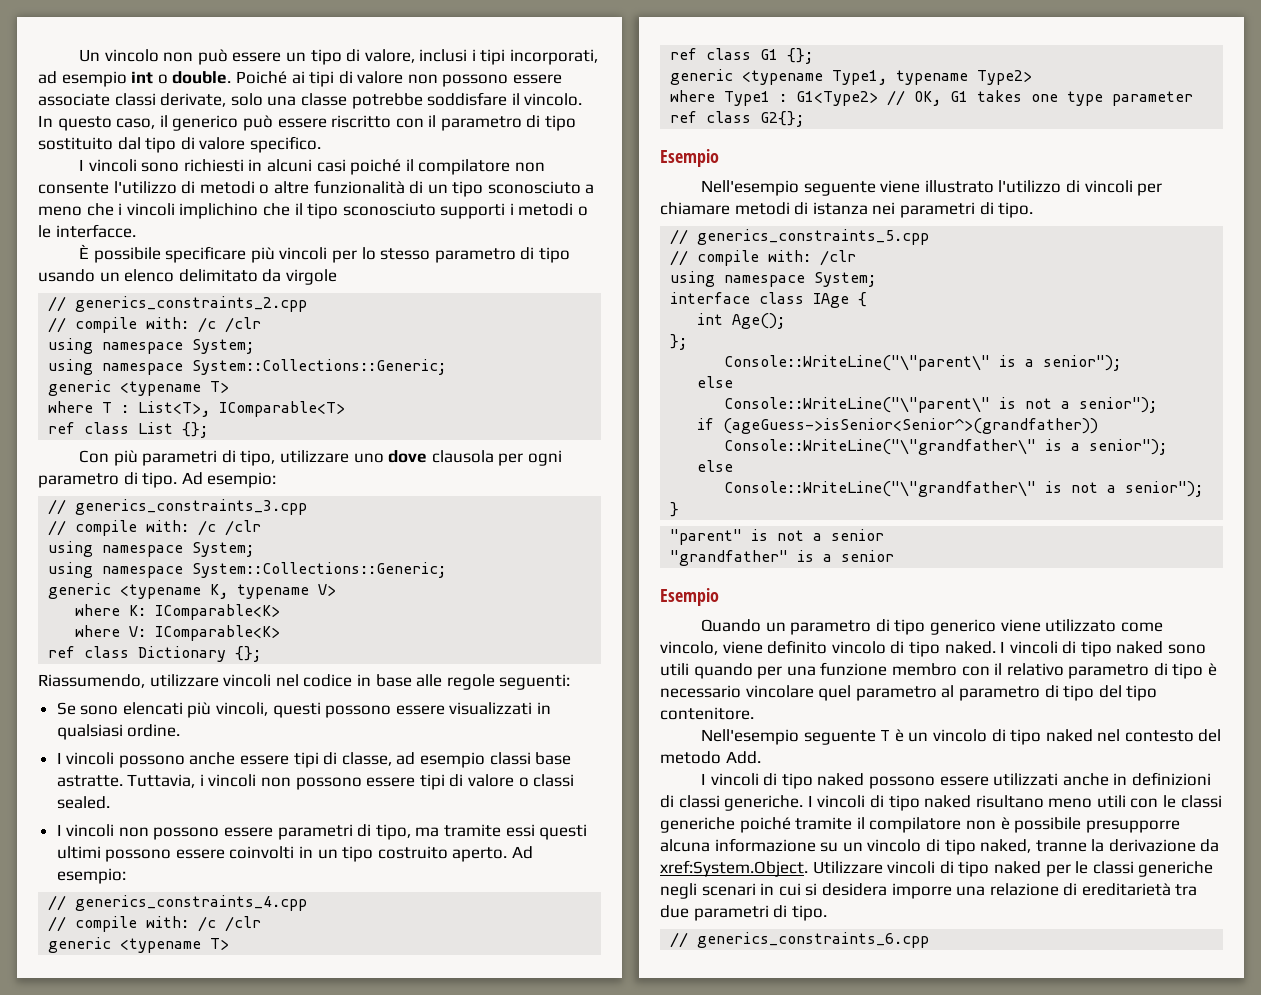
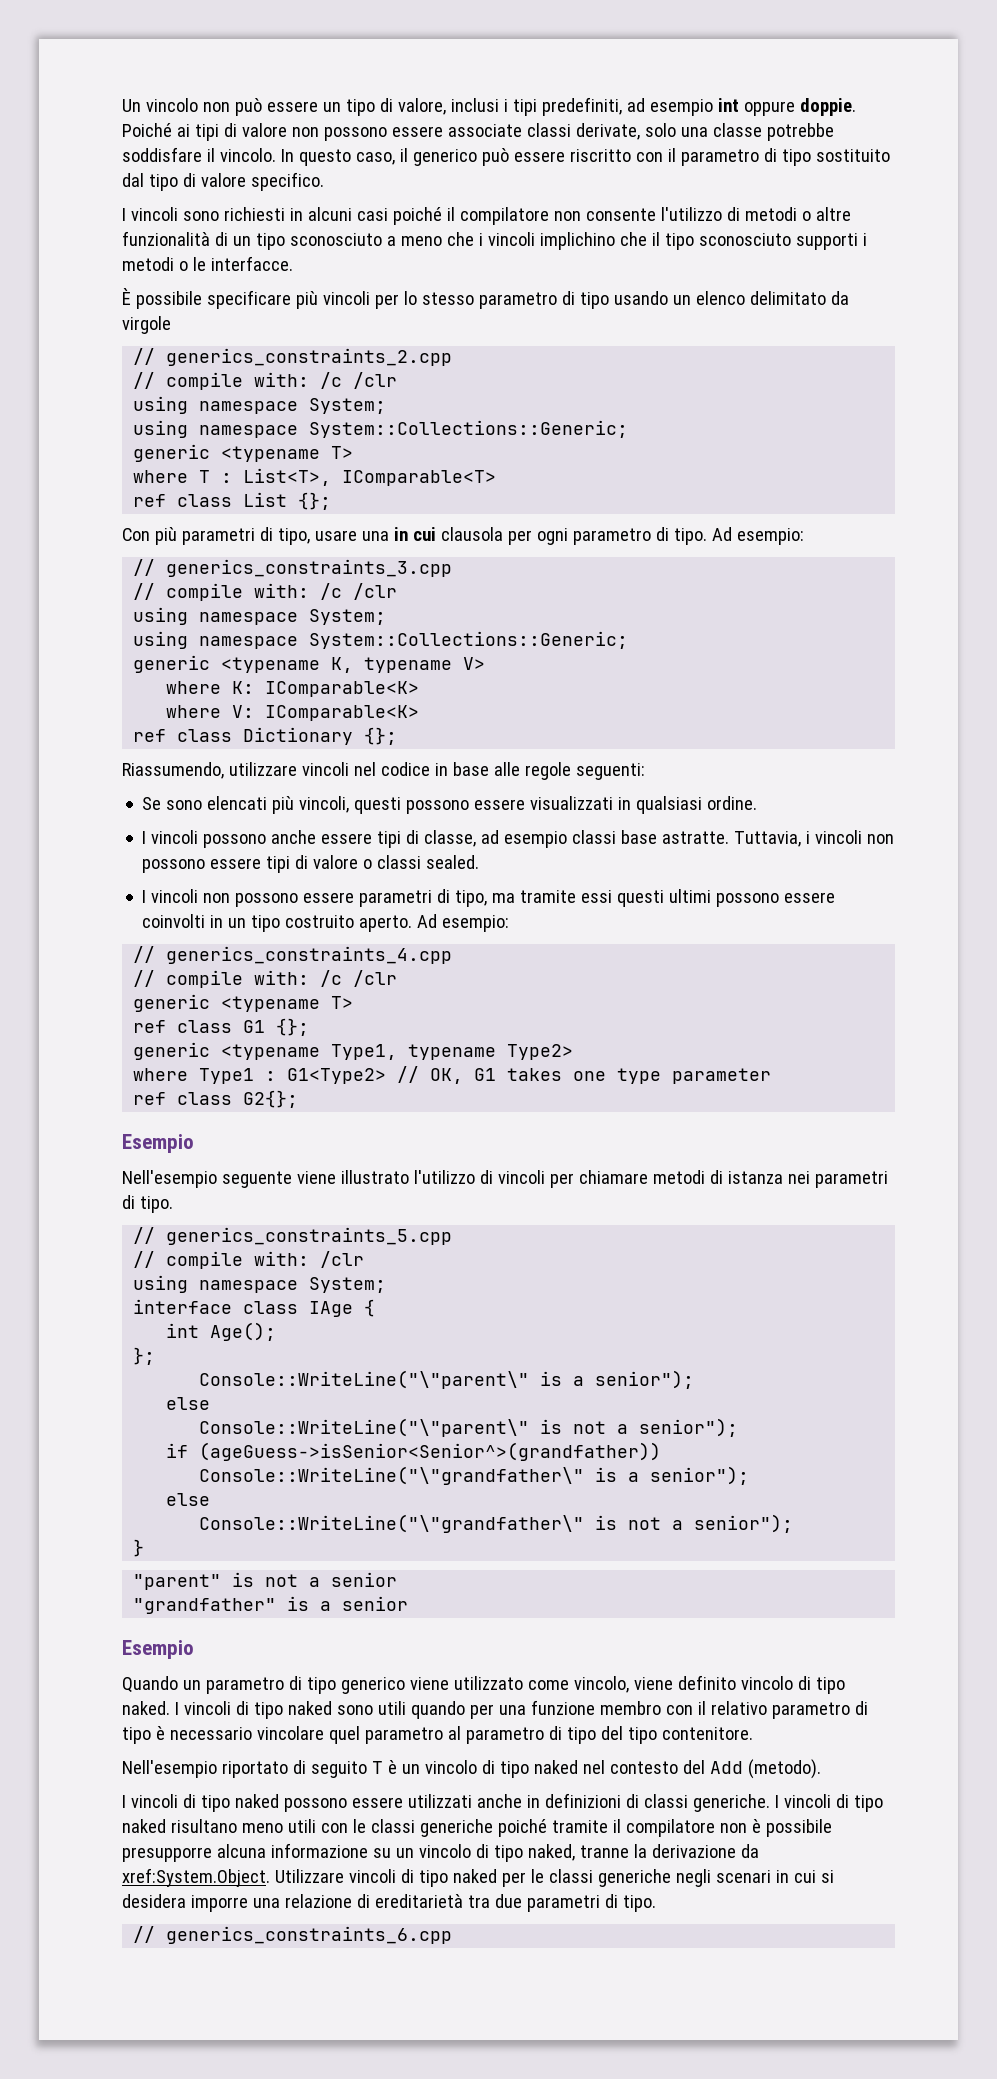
- Un vincolo non può essere un tipo di valore, inclusi i tipi incorporati, ad esempio int o double.
+ Un vincolo non può essere un tipo di valore, inclusi i tipi predefiniti, ad esempio int oppure doppie.
- Con più parametri di tipo, utilizzare uno dove clausola per ogni parametro di tipo.
+ Con più parametri di tipo, usare una in cui clausola per ogni parametro di tipo.
- Nell'esempio seguente T è un vincolo di tipo naked nel contesto del metodo Add.
+ Nell'esempio riportato di seguito T è un vincolo di tipo naked nel contesto del Add (metodo).

